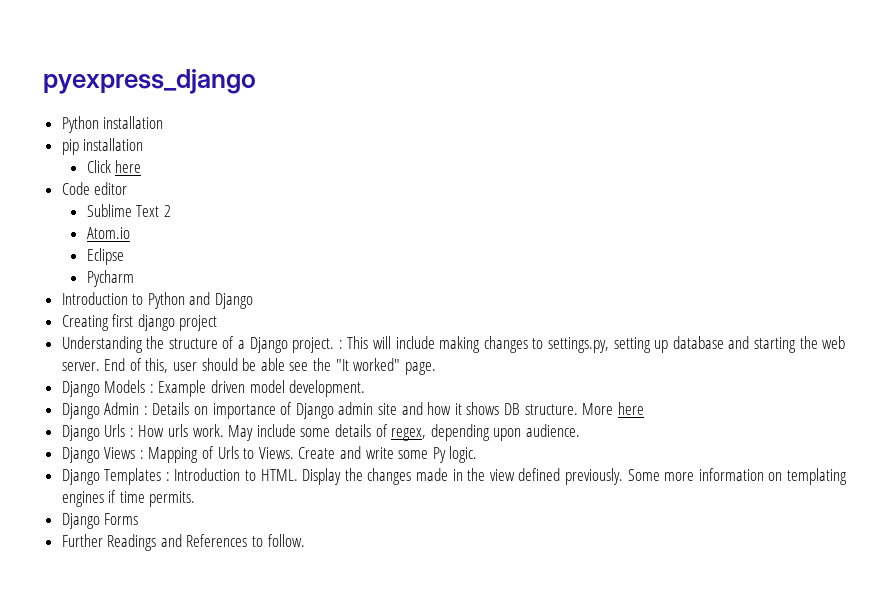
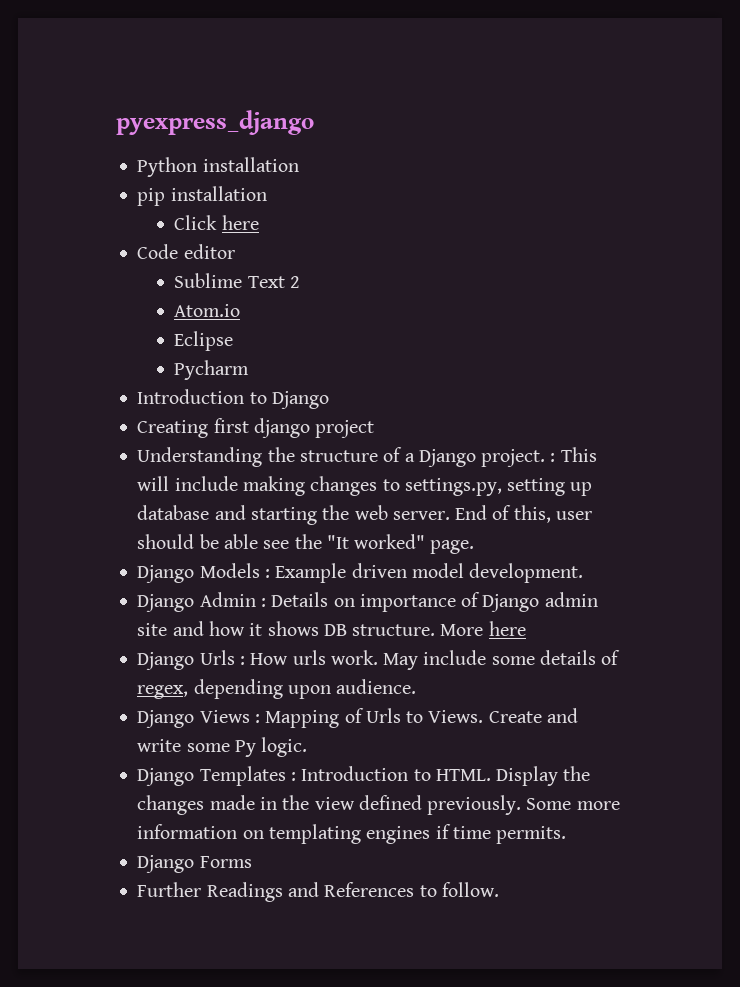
- Introduction to Python and Django
+ Introduction to Django

